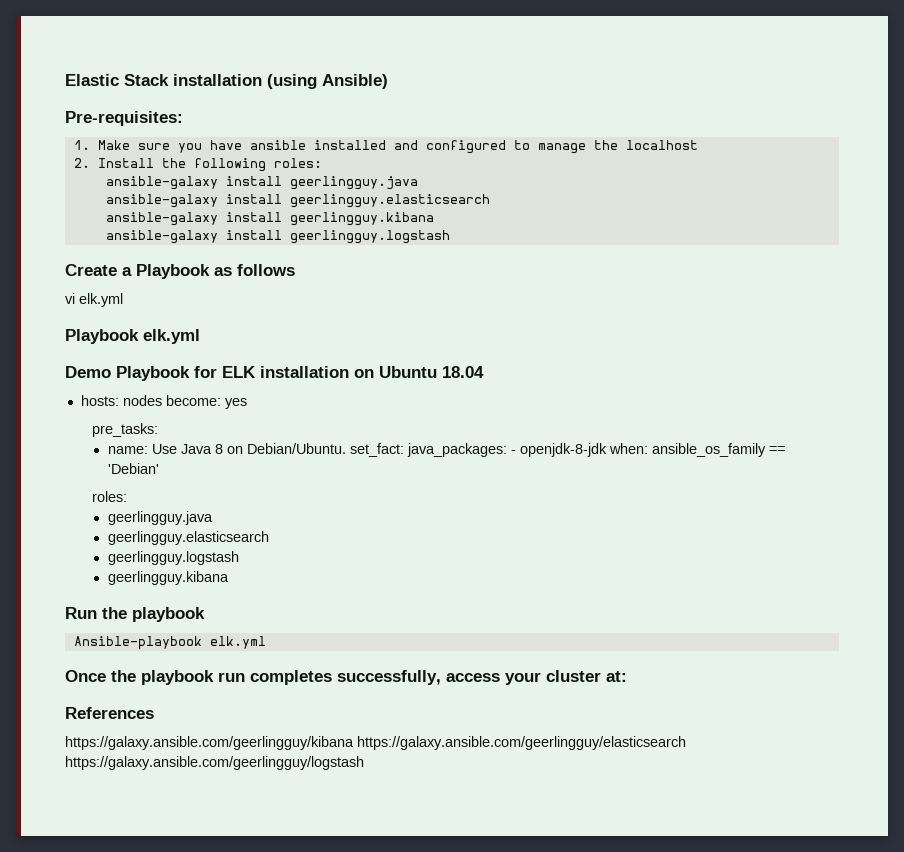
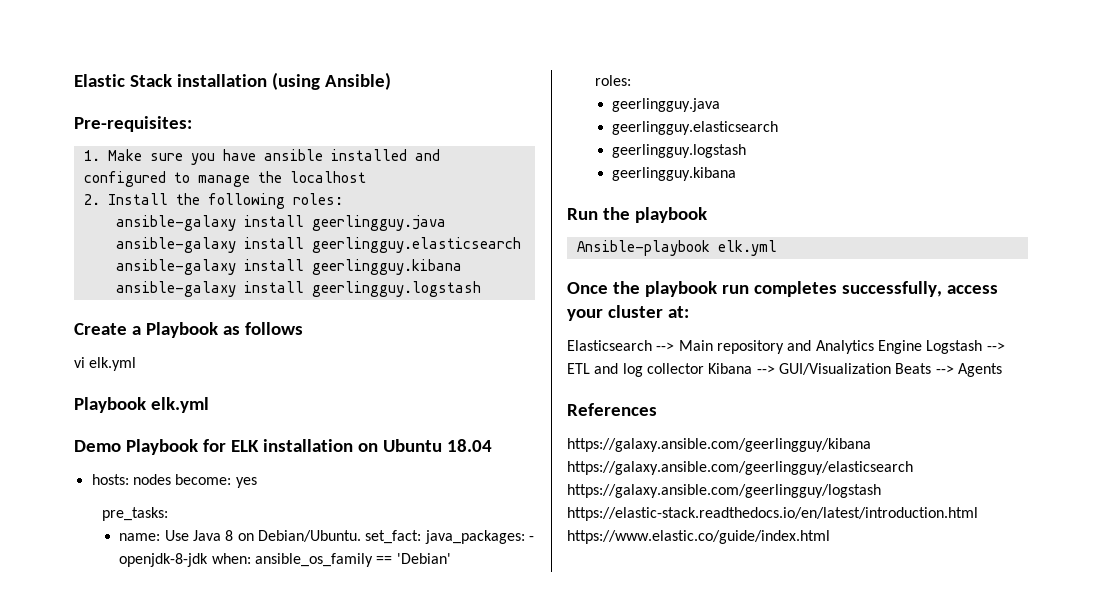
+ Elasticsearch --> Main repository and Analytics Engine Logstash --> ETL and log collector Kibana --> GUI/Visualization Beats --> Agents
- https://galaxy.ansible.com/geerlingguy/kibana https://galaxy.ansible.com/geerlingguy/elasticsearch https://galaxy.ansible.com/geerlingguy/logstash
+ https://galaxy.ansible.com/geerlingguy/kibana https://galaxy.ansible.com/geerlingguy/elasticsearch https://galaxy.ansible.com/geerlingguy/logstash https://elastic-stack.readthedocs.io/en/latest/introduction.html https://www.elastic.co/guide/index.html

